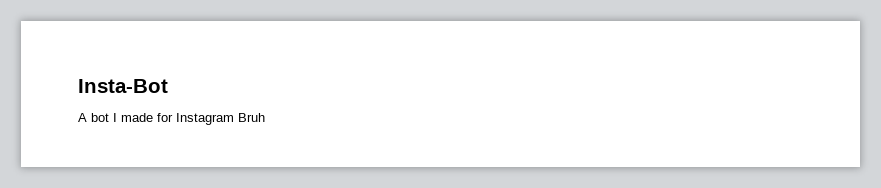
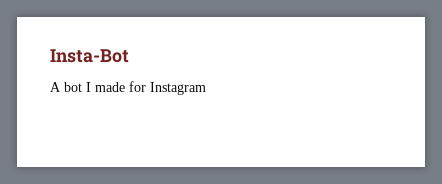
- A bot I made for Instagram Bruh
+ A bot I made for Instagram

